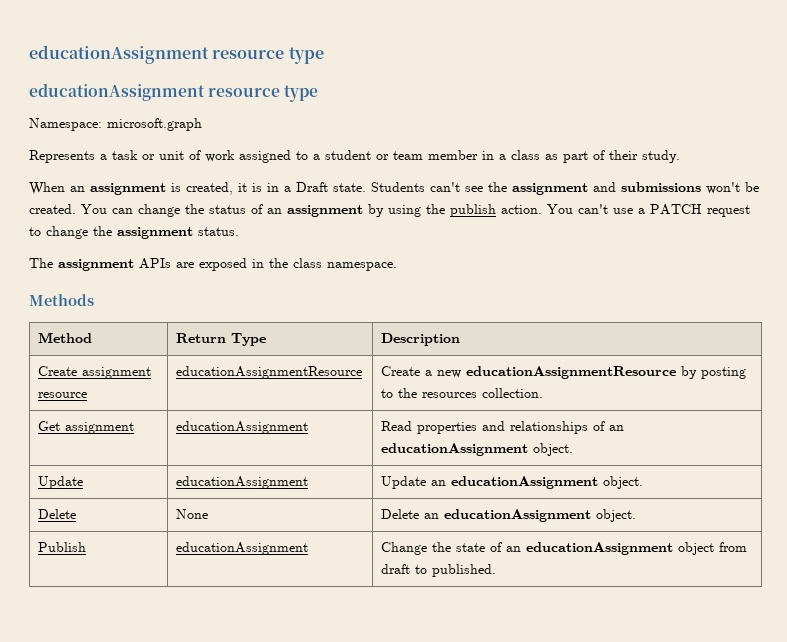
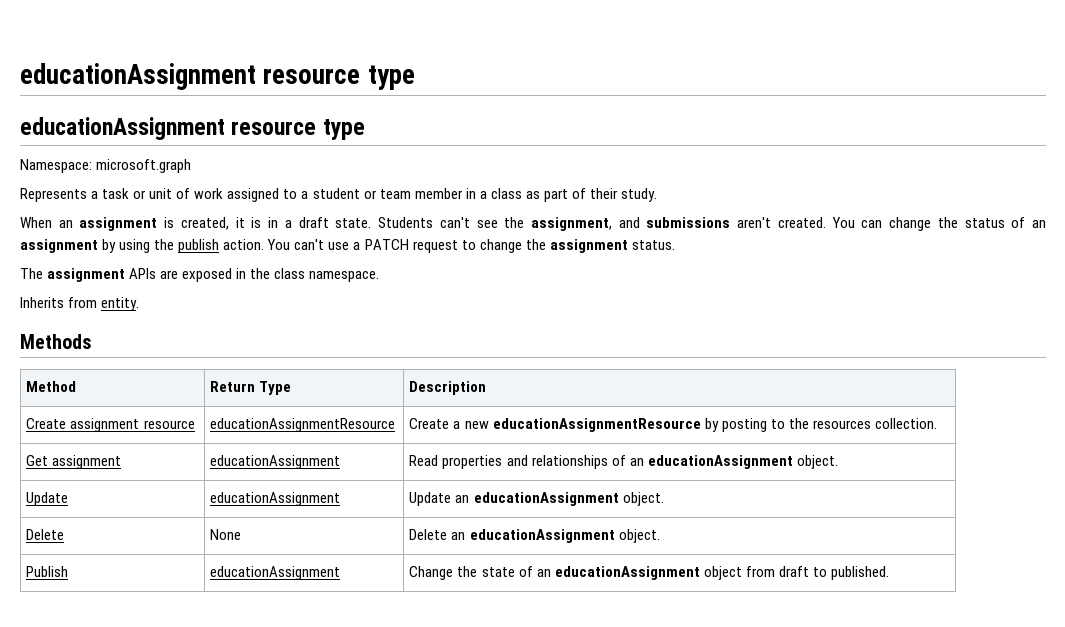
- When an assignment is created, it is in a Draft state.
+ When an assignment is created, it is in a draft state.
- Students can't see the assignment and submissions won't be created.
+ Students can't see the assignment, and submissions aren't created.
+ Inherits from entity.

